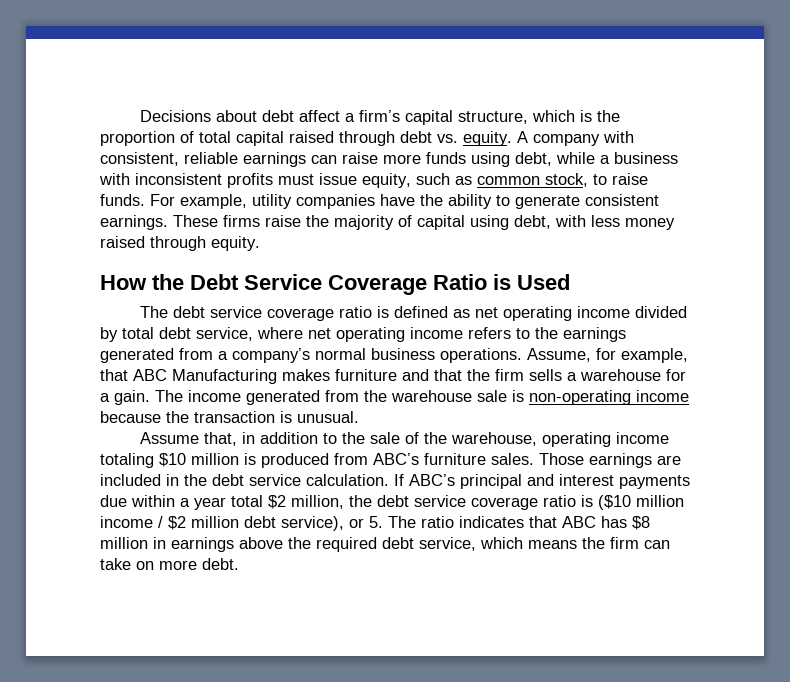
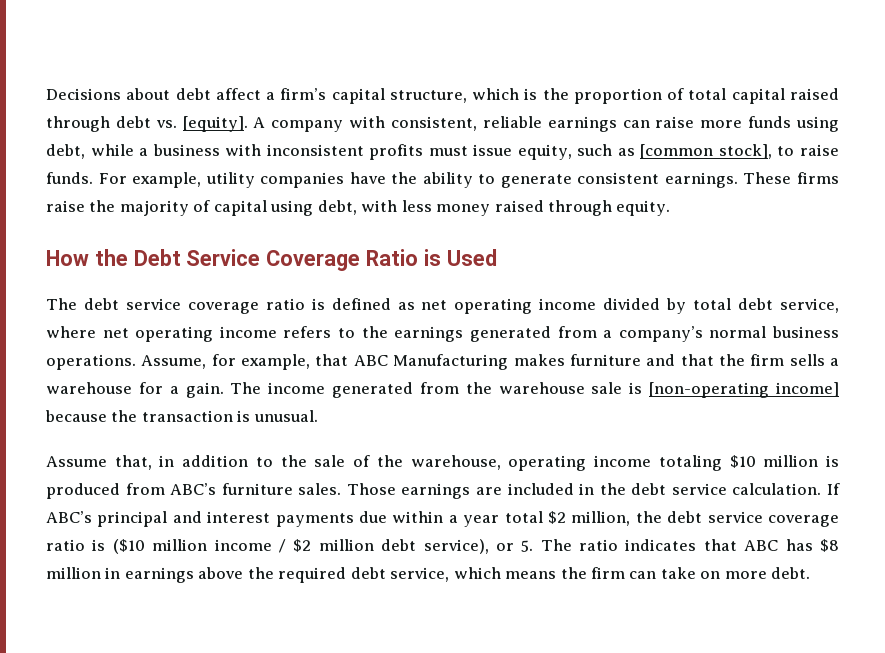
- Decisions about debt affect a firm’s capital structure, which is the proportion of total capital raised through debt vs. equity.
+ Decisions about debt affect a firm’s capital structure, which is the proportion of total capital raised through debt vs. [equity].
- A company with consistent, reliable earnings can raise more funds using debt, while a business with inconsistent profits must issue equity, such as common stock, to raise funds.
+ A company with consistent, reliable earnings can raise more funds using debt, while a business with inconsistent profits must issue equity, such as [common stock], to raise funds.
- The income generated from the warehouse sale is non-operating income because the transaction is unusual.
+ The income generated from the warehouse sale is [non-operating income] because the transaction is unusual.

